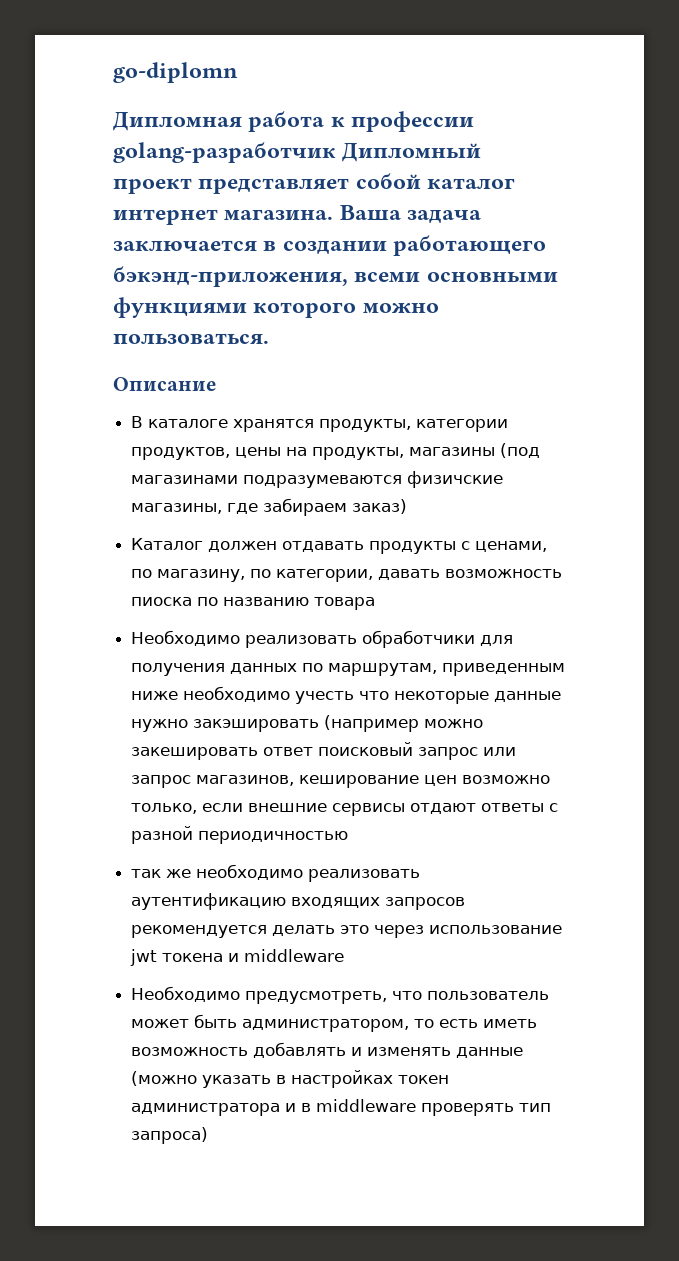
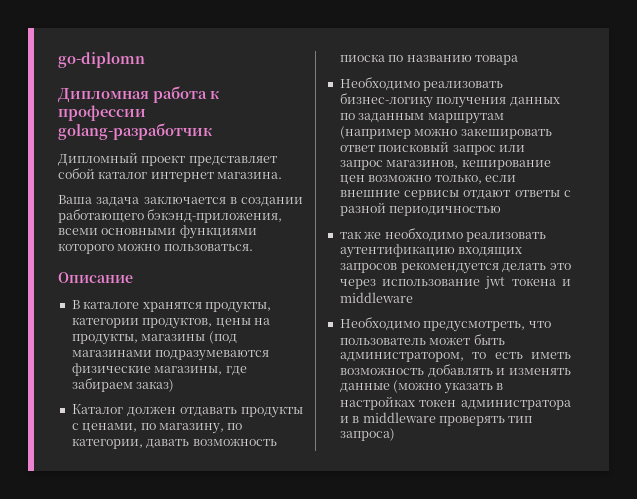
- Дипломная работа к профессии golang-разработчик Дипломный проект представляет собой каталог интернет магазина. Ваша задача заключается в создании работающего бэкэнд-приложения, всеми основными функциями которого можно пользоваться.
+ Дипломная работа к профессии golang-разработчик
+ Дипломный проект представляет собой каталог интернет магазина.
+ Ваша задача заключается в создании работающего бэкэнд-приложения, всеми основными функциями которого можно пользоваться.
- В каталоге хранятся продукты, категории продуктов, цены на продукты, магазины (под магазинами подразумеваются физичские магазины, где забираем заказ)
+ В каталоге хранятся продукты, категории продуктов, цены на продукты, магазины (под магазинами подразумеваются физические магазины, где забираем заказ)
- Необходимо реализовать обработчики для получения данных по маршрутам, приведенным ниже необходимо учесть что некоторые данные нужно закэшировать (например можно закешировать ответ поисковый запрос или запрос магазинов, кеширование цен возможно только, если внешние сервисы отдают ответы с разной периодичностью
+ Необходимо реализовать бизнес-логику получения данных по заданным маршрутам (например можно закешировать ответ поисковый запрос или запрос магазинов, кеширование цен возможно только, если внешние сервисы отдают ответы с разной периодичностью

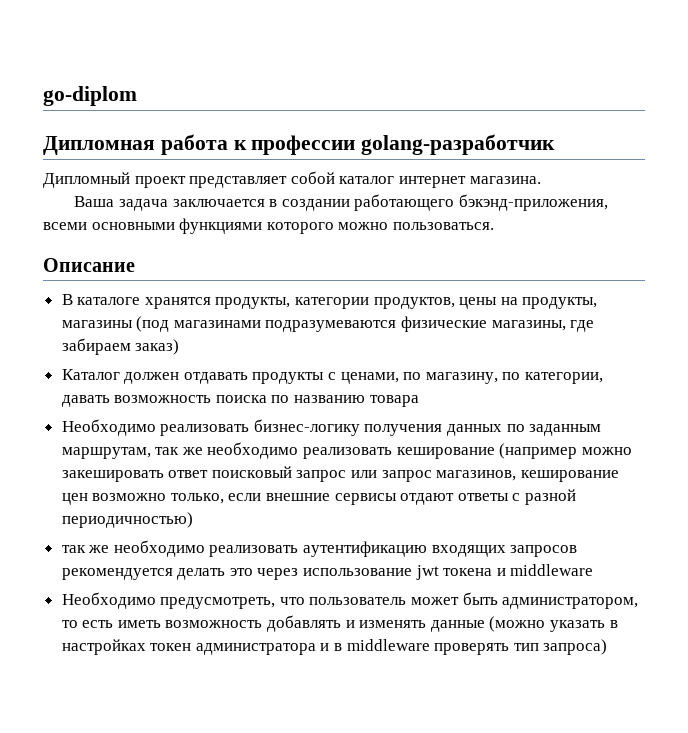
- go-diplomn
+ go-diplom
- Каталог должен отдавать продукты с ценами, по магазину, по категории, давать возможность пиоска по названию товара
+ Каталог должен отдавать продукты с ценами, по магазину, по категории, давать возможность поиска по названию товара
- Необходимо реализовать бизнес-логику получения данных по заданным маршрутам (например можно закешировать ответ поисковый запрос или запрос магазинов, кеширование цен возможно только, если внешние сервисы отдают ответы с разной периодичностью
+ Необходимо реализовать бизнес-логику получения данных по заданным маршрутам, так же необходимо реализовать кеширование (например можно закешировать ответ поисковый запрос или запрос магазинов, кеширование цен возможно только, если внешние сервисы отдают ответы с разной периодичностью)

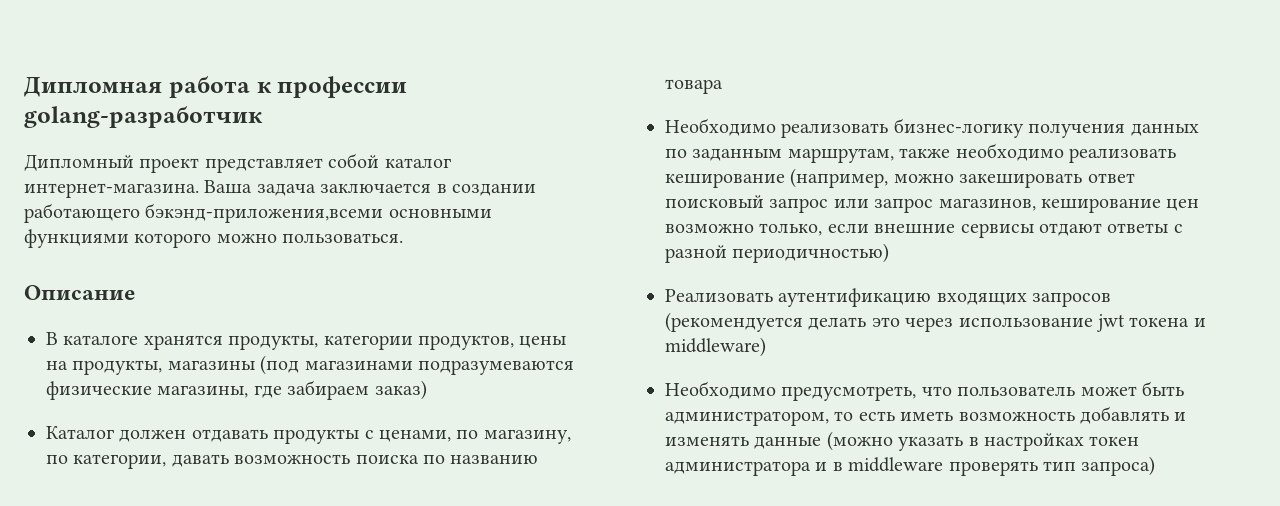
- go-diplom
- Дипломный проект представляет собой каталог интернет магазина.
- Ваша задача заключается в создании работающего бэкэнд-приложения, всеми основными функциями которого можно пользоваться.
+ Дипломный проект представляет собой каталог интернет-магазина. Ваша задача заключается в создании работающего бэкэнд-приложения,всеми основными функциями которого можно пользоваться.
- Необходимо реализовать бизнес-логику получения данных по заданным маршрутам, так же необходимо реализовать кеширование (например можно закешировать ответ поисковый запрос или запрос магазинов, кеширование цен возможно только, если внешние сервисы отдают ответы с разной периодичностью)
+ Необходимо реализовать бизнес-логику получения данных по заданным маршрутам, также необходимо реализовать кеширование (например, можно закешировать ответ поисковый запрос или запрос магазинов, кеширование цен возможно только, если внешние сервисы отдают ответы с разной периодичностью)
- так же необходимо реализовать аутентификацию входящих запросов рекомендуется делать это через использование jwt токена и middleware
+ Реализовать аутентификацию входящих запросов (рекомендуется делать это через использование jwt токена и middleware)

